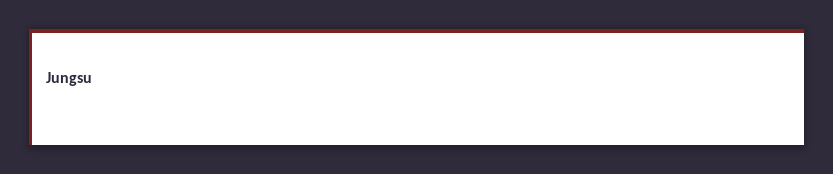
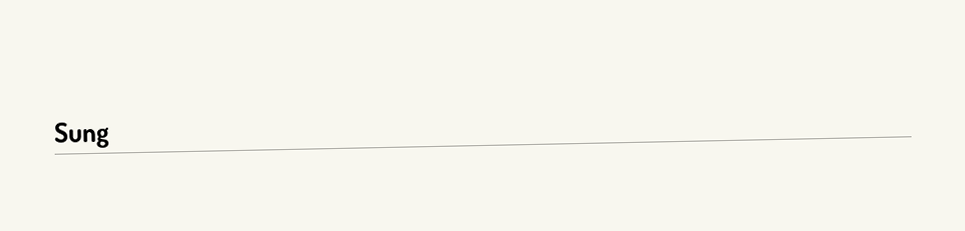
- Jungsu
+ Sung

